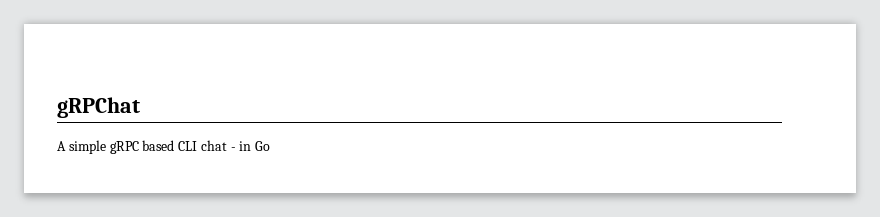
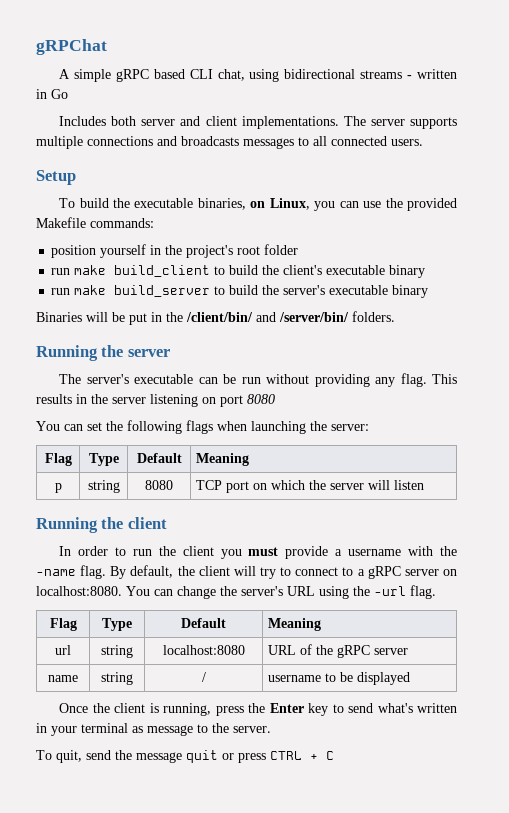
- A simple gRPC based CLI chat - in Go
+ A simple gRPC based CLI chat, using bidirectional streams - written in Go
+ Includes both server and client implementations. The server supports multiple connections and broadcasts messages to all connected users.
+ Setup
+ To build the executable binaries, on Linux, you can use the provided Makefile commands:
+ position yourself in the project's root folder
+ run make build_client to build the client's executable binary
+ run make build_server to build the server's executable binary
+ Binaries will be put in the /client/bin/ and /server/bin/ folders.
+ Running the server
+ The server's executable can be run without providing any flag. This results in the server listening on port 8080
+ You can set the following flags when launching the server:
+ Flag | Type | Default | Meaning
+ p | string | 8080 | TCP port on which the server will listen
+ Running the client
+ In order to run the client you must provide a username with the -name flag. By default, the client will try to connect to a gRPC server on localhost:8080. You can change the server's URL using the -url flag.
+ Flag | Type | Default | Meaning
+ url | string | localhost:8080 | URL of the gRPC server
+ name | string | / | username to be displayed
+ Once the client is running, press the Enter key to send what's written in your terminal as message to the server.
+ To quit, send the message quit or press CTRL + C

